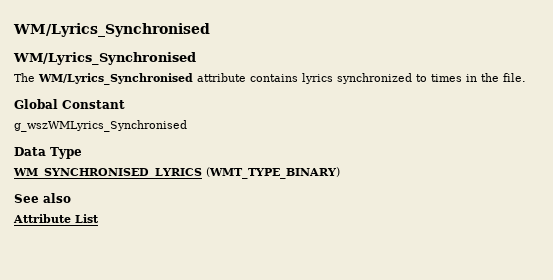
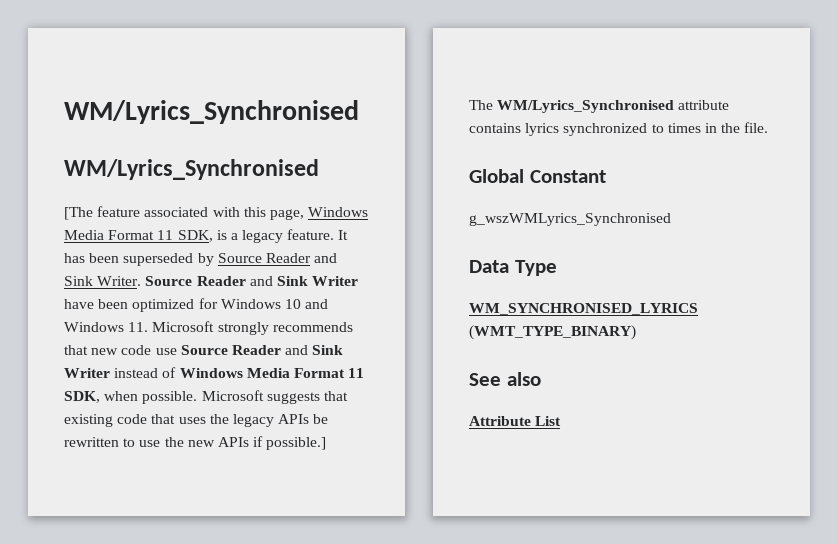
+ [The feature associated with this page, Windows Media Format 11 SDK, is a legacy feature. It has been superseded by Source Reader and Sink Writer. Source Reader and Sink Writer have been optimized for Windows 10 and Windows 11. Microsoft strongly recommends that new code use Source Reader and Sink Writer instead of Windows Media Format 11 SDK, when possible. Microsoft suggests that existing code that uses the legacy APIs be rewritten to use the new APIs if possible.]

